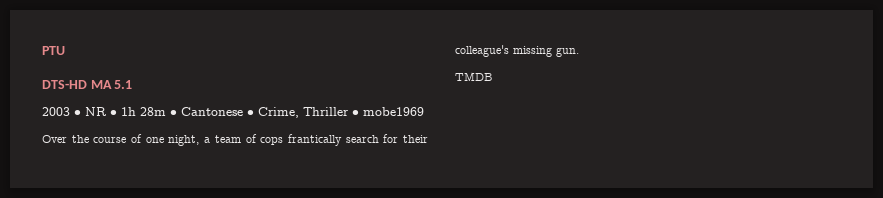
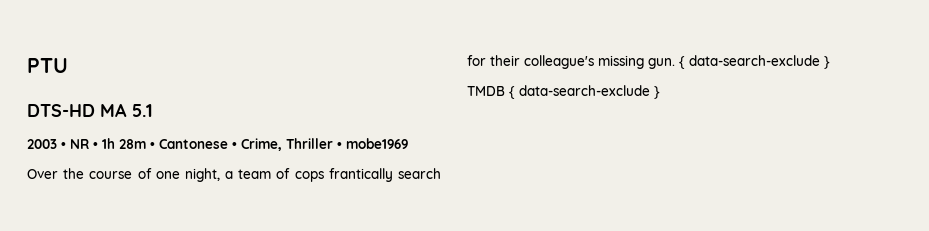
- Over the course of one night, a team of cops frantically search for their colleague's missing gun.
- TMDB
+ Over the course of one night, a team of cops frantically search for their colleague's missing gun. { data-search-exclude }
+ TMDB { data-search-exclude }

